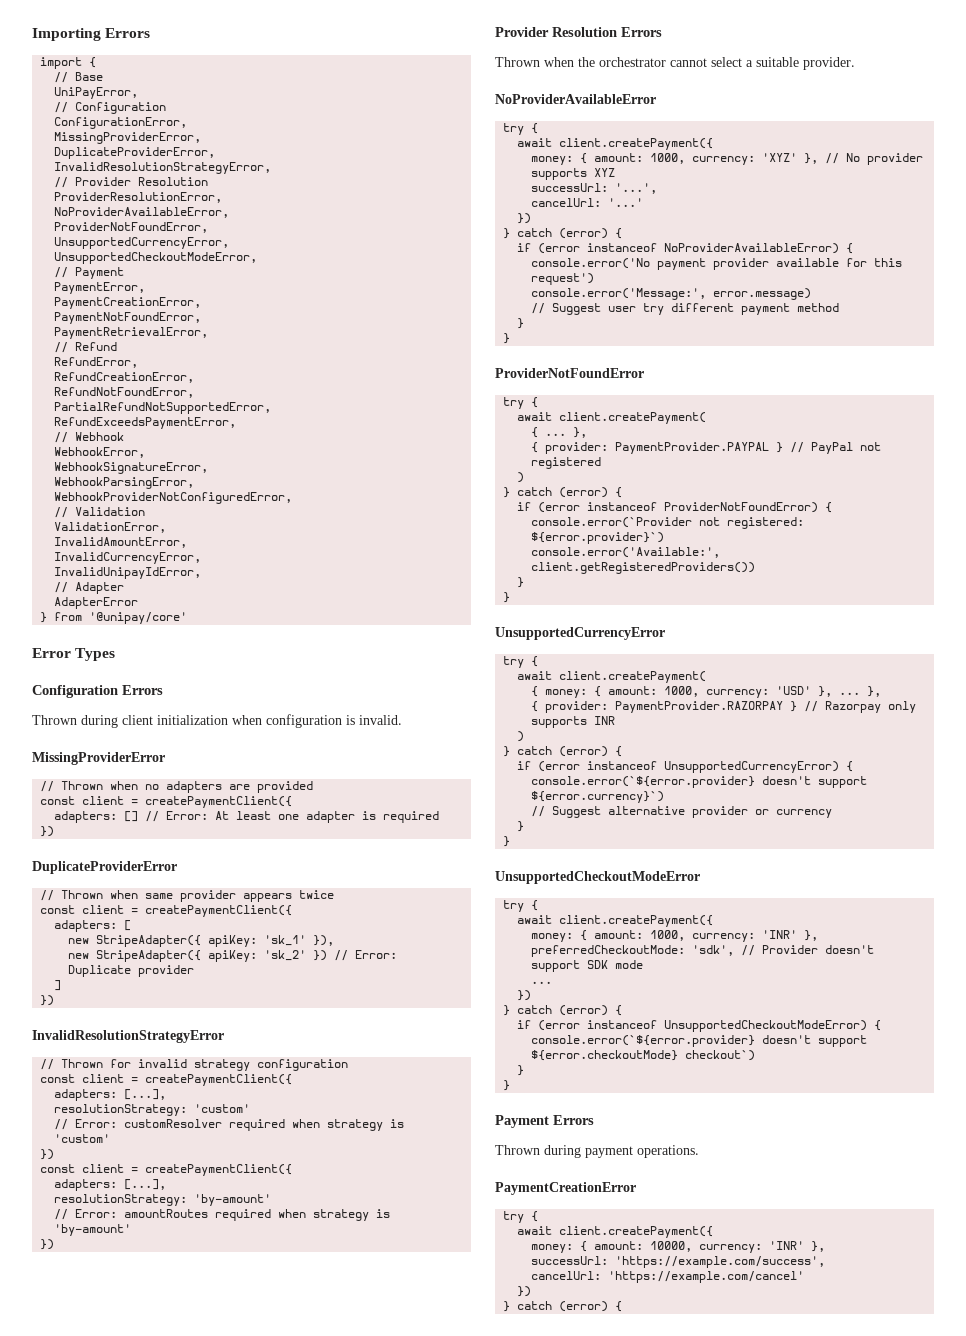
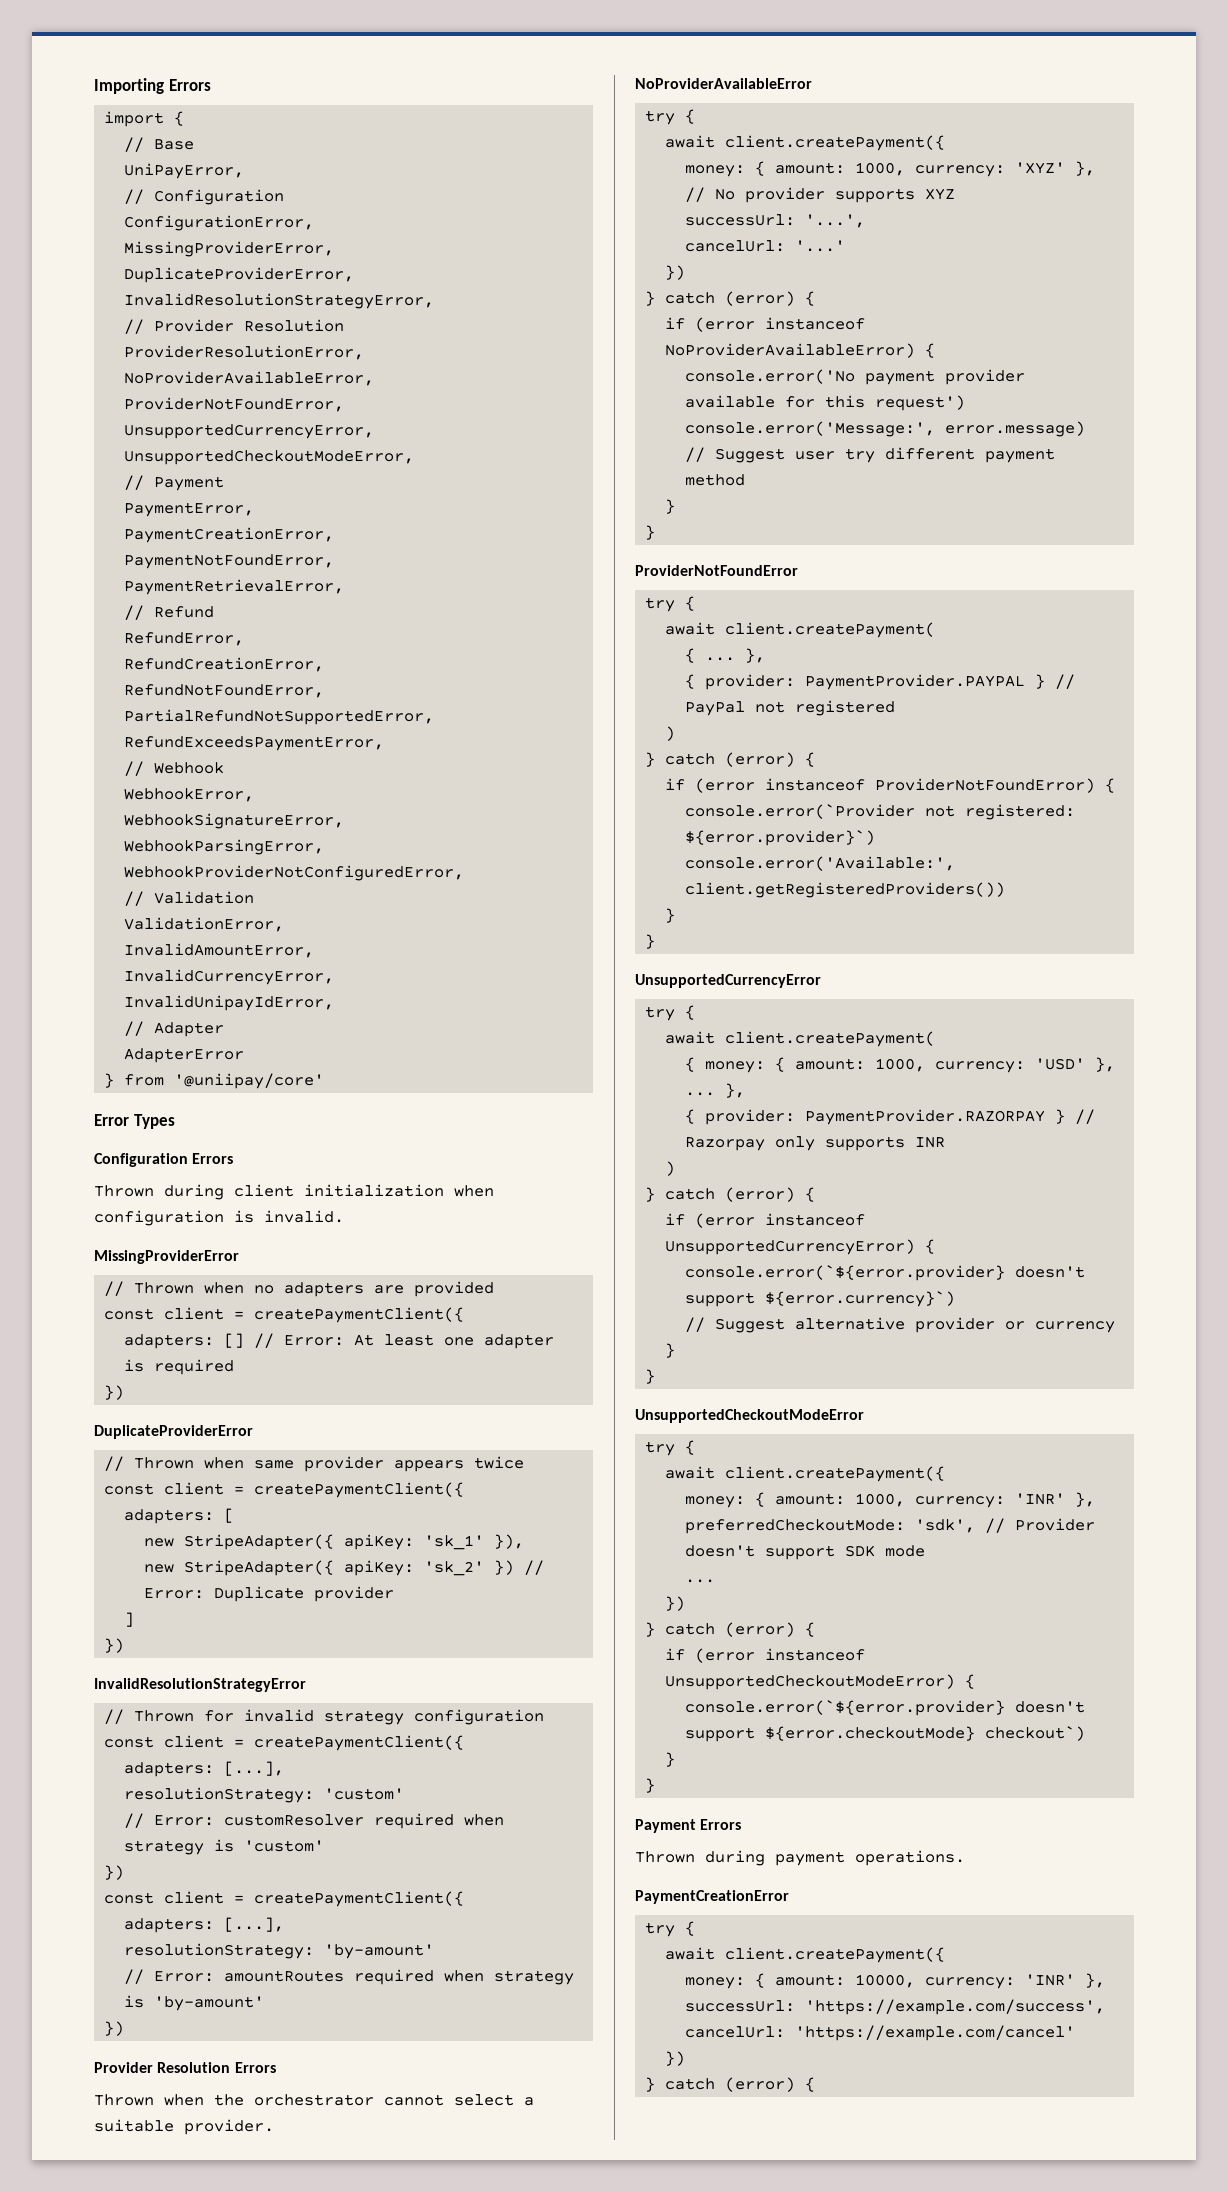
- } from '@unipay/core'
+ } from '@uniipay/core'

